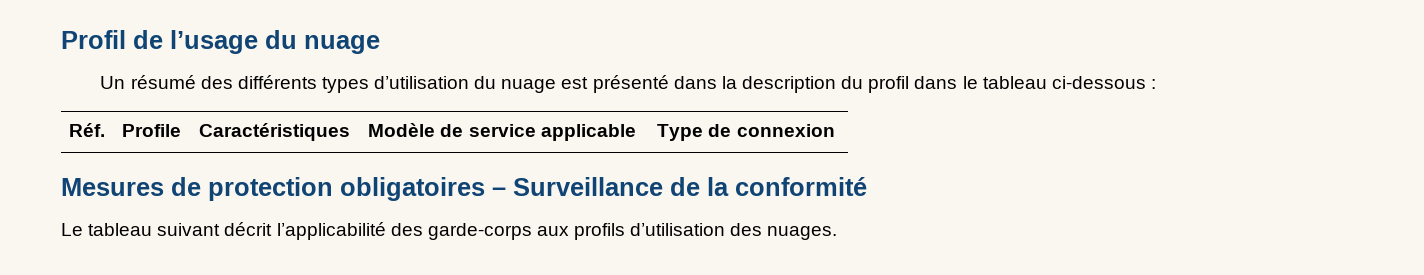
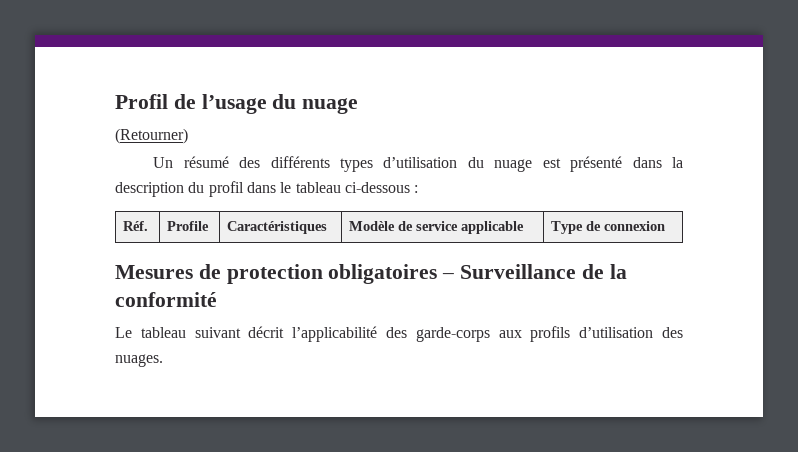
+ (Retourner)

